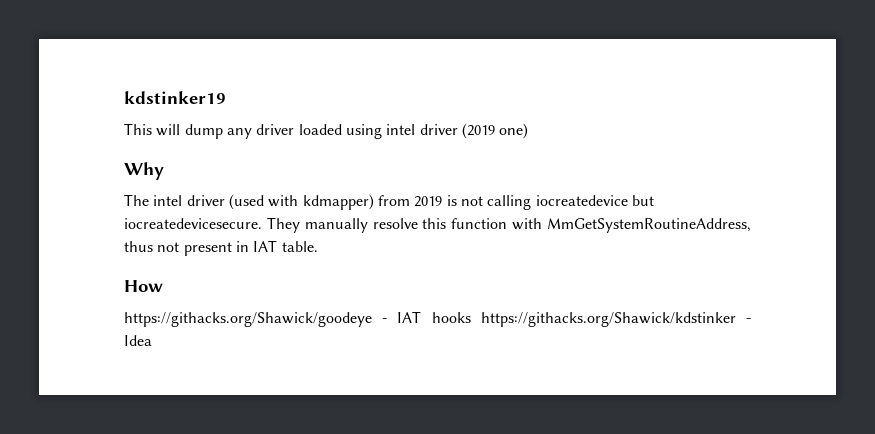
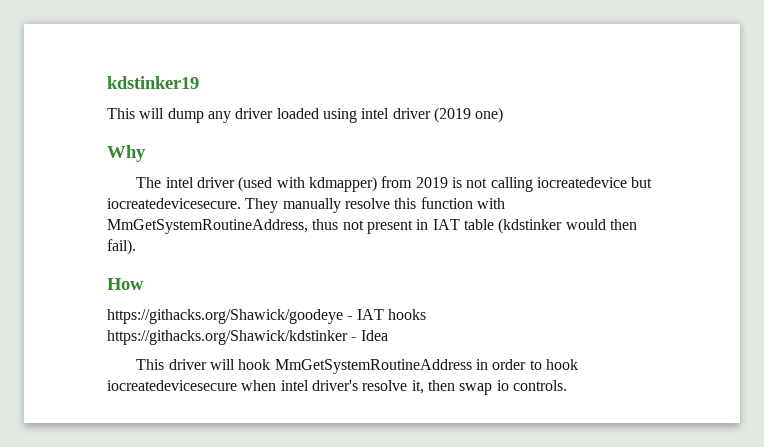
- They manually resolve this function with MmGetSystemRoutineAddress, thus not present in IAT table.
+ They manually resolve this function with MmGetSystemRoutineAddress, thus not present in IAT table (kdstinker would then fail).
+ This driver will hook MmGetSystemRoutineAddress in order to hook iocreatedevicesecure when intel driver's resolve it, then swap io controls.

